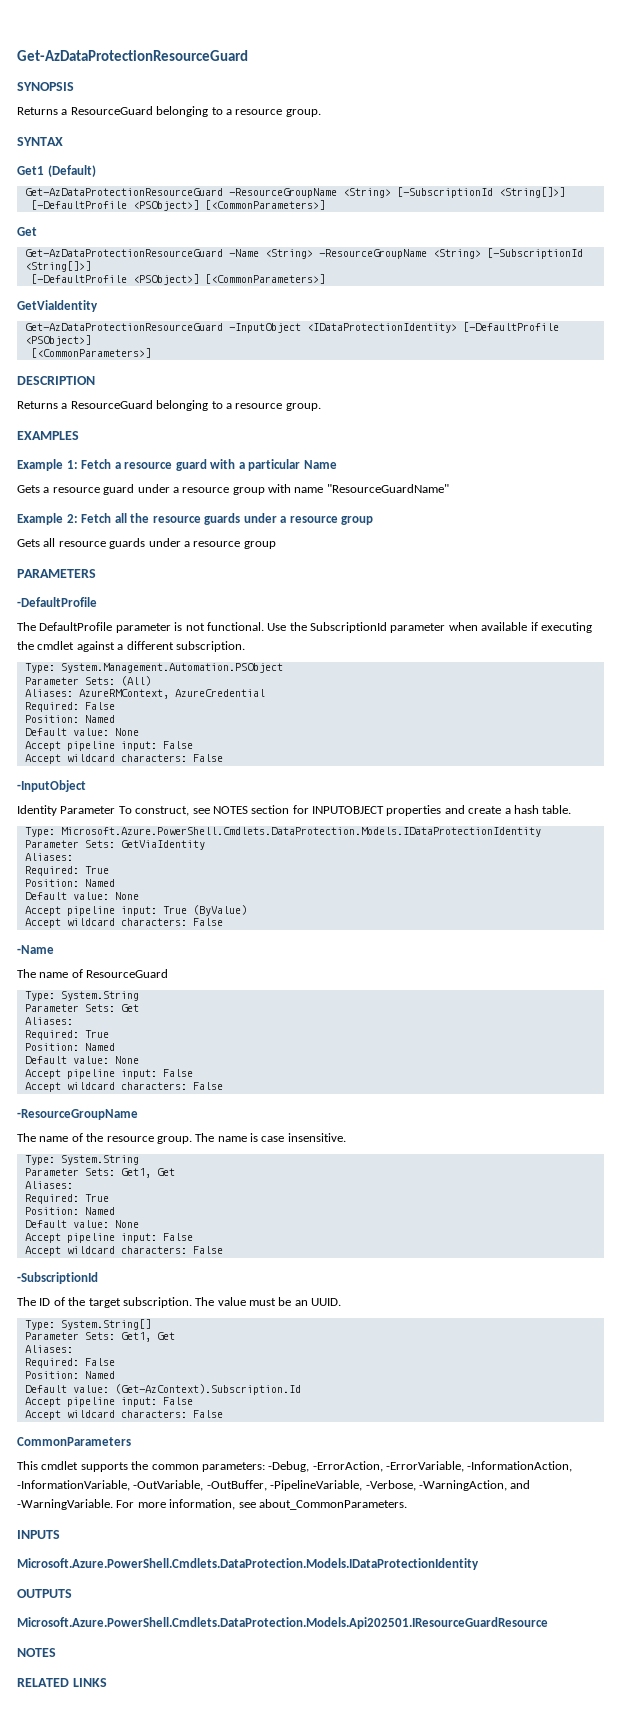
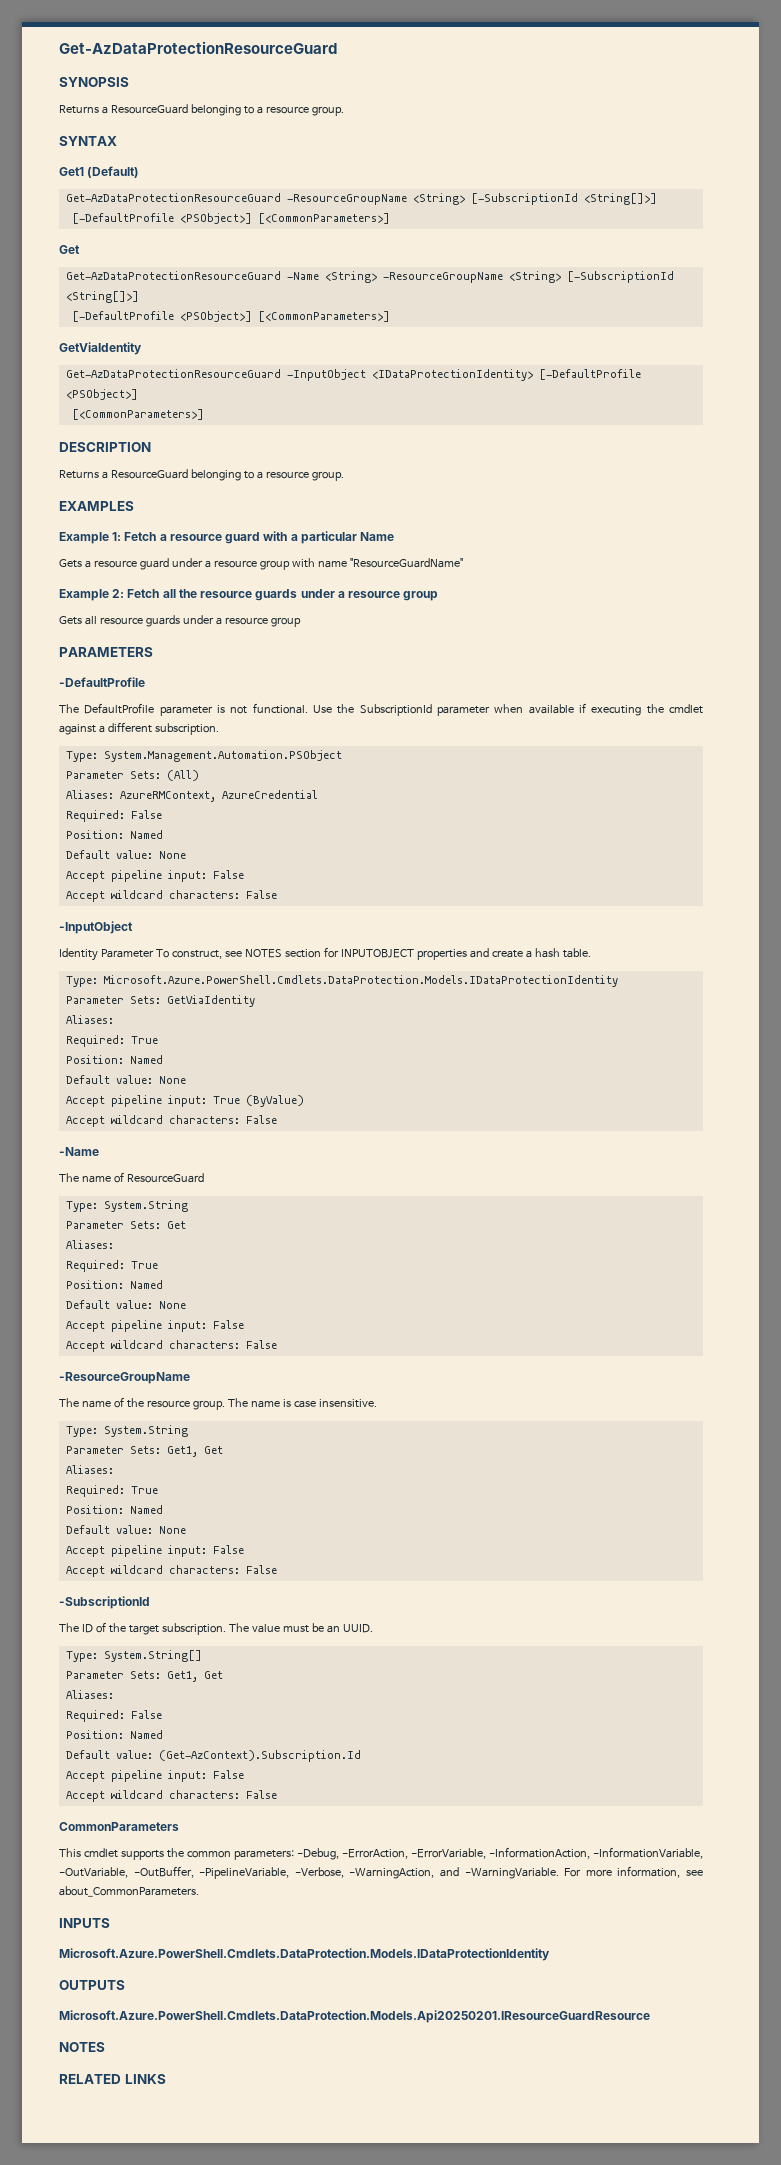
- Microsoft.Azure.PowerShell.Cmdlets.DataProtection.Models.Api202501.IResourceGuardResource
+ Microsoft.Azure.PowerShell.Cmdlets.DataProtection.Models.Api20250201.IResourceGuardResource

